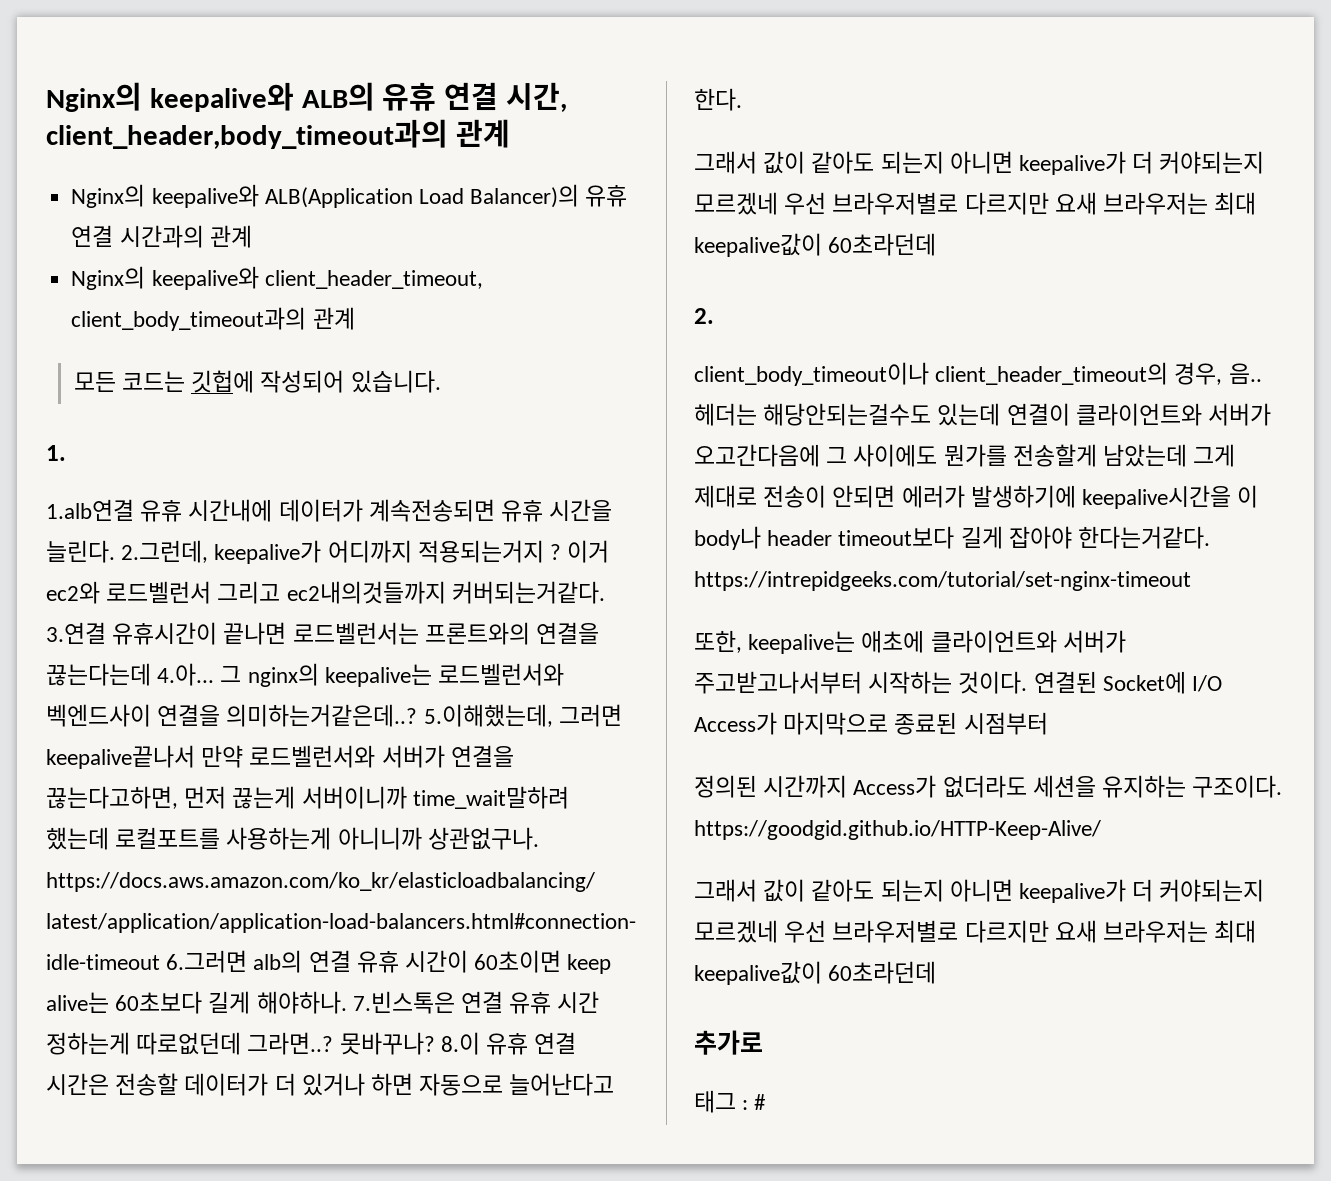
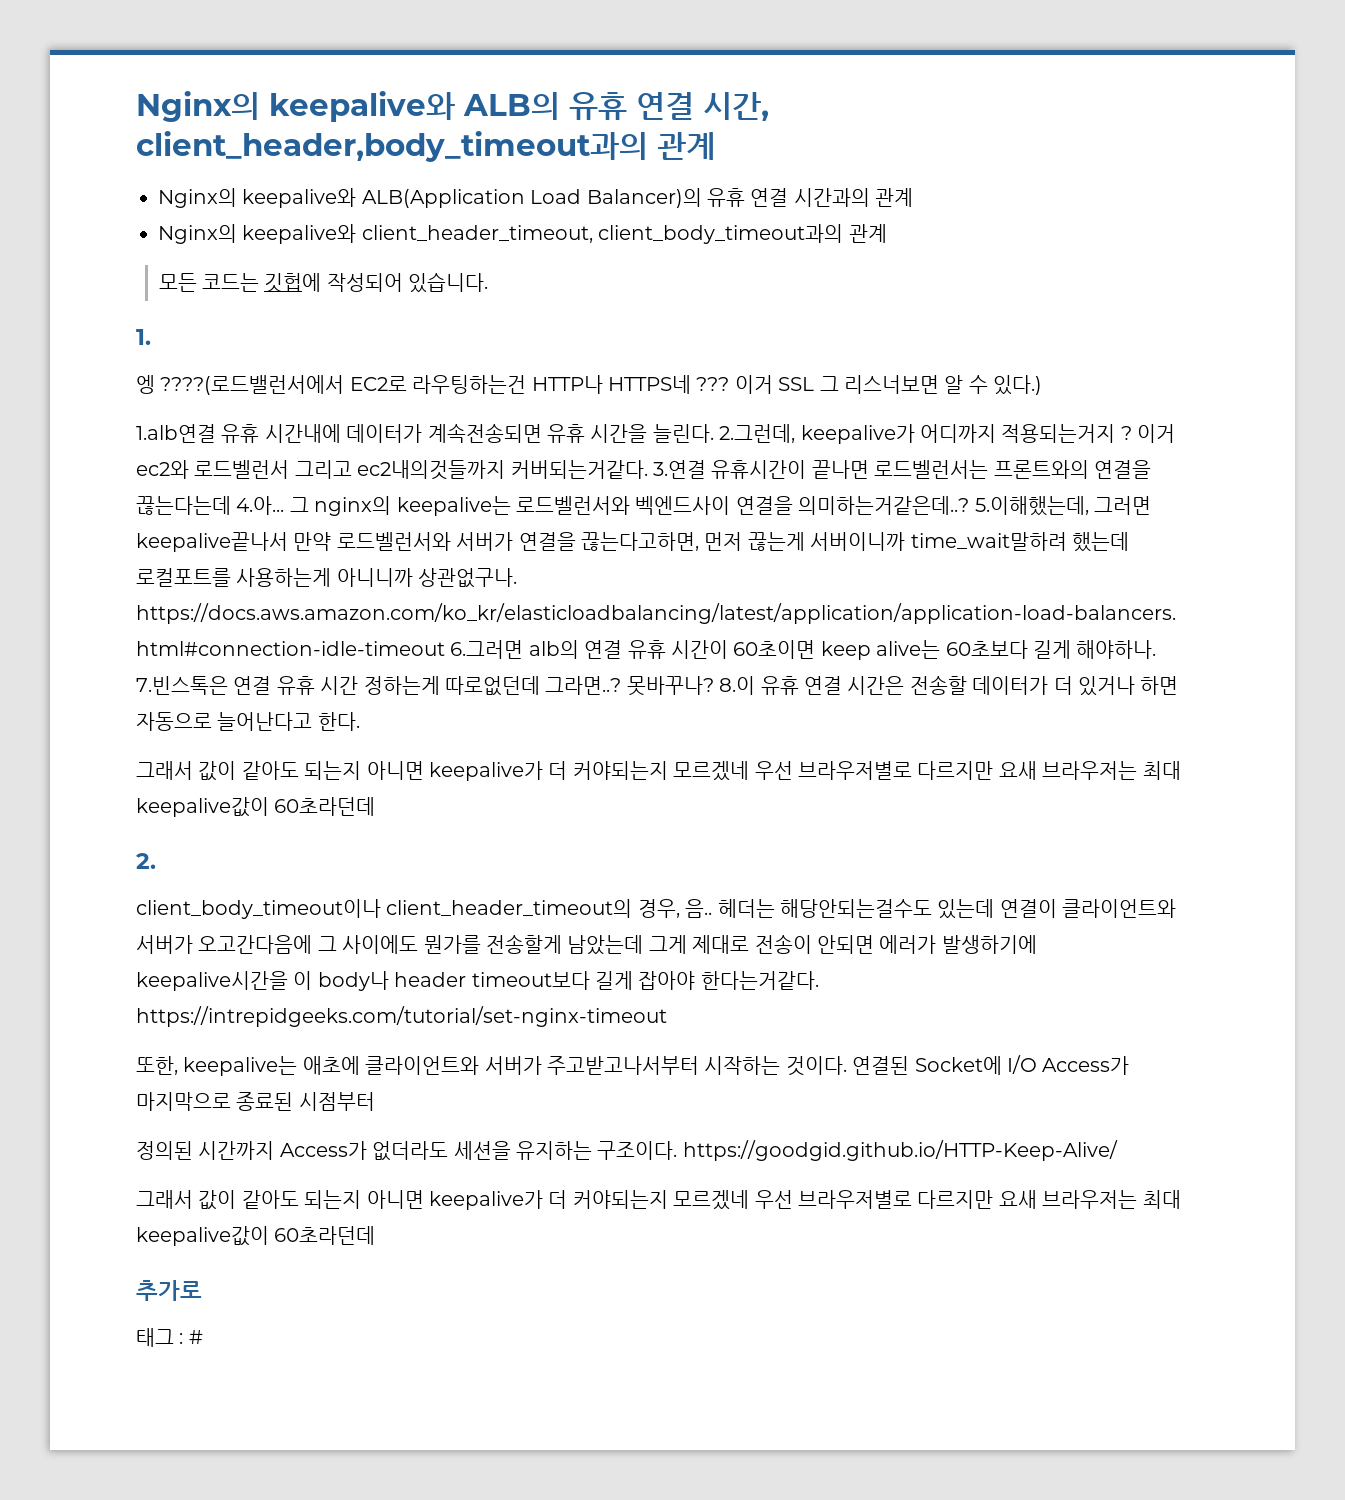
+ 엥 ????(로드밸런서에서 EC2로 라우팅하는건 HTTP나 HTTPS네 ??? 이거 SSL 그 리스너보면 알 수 있다.)

